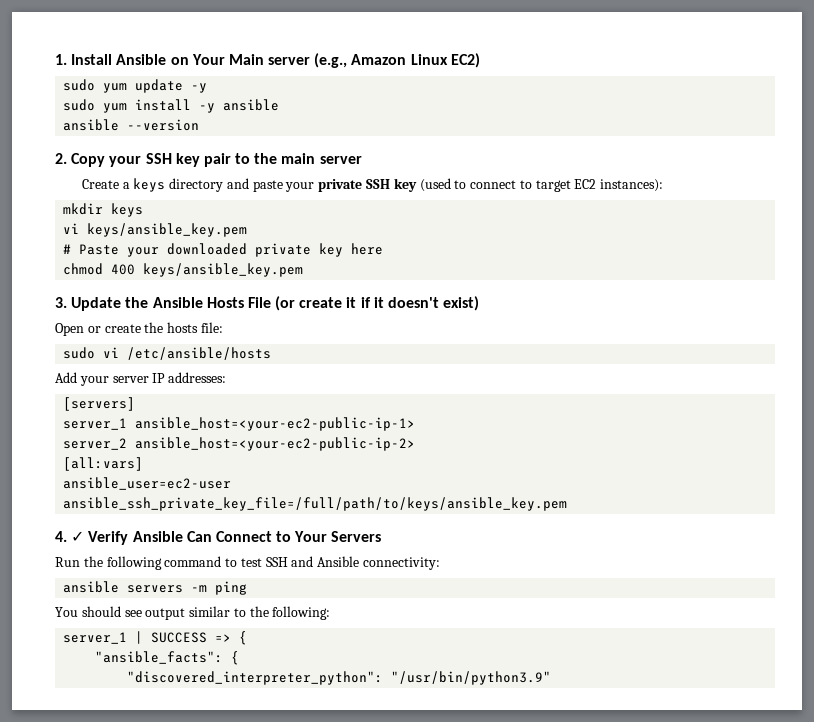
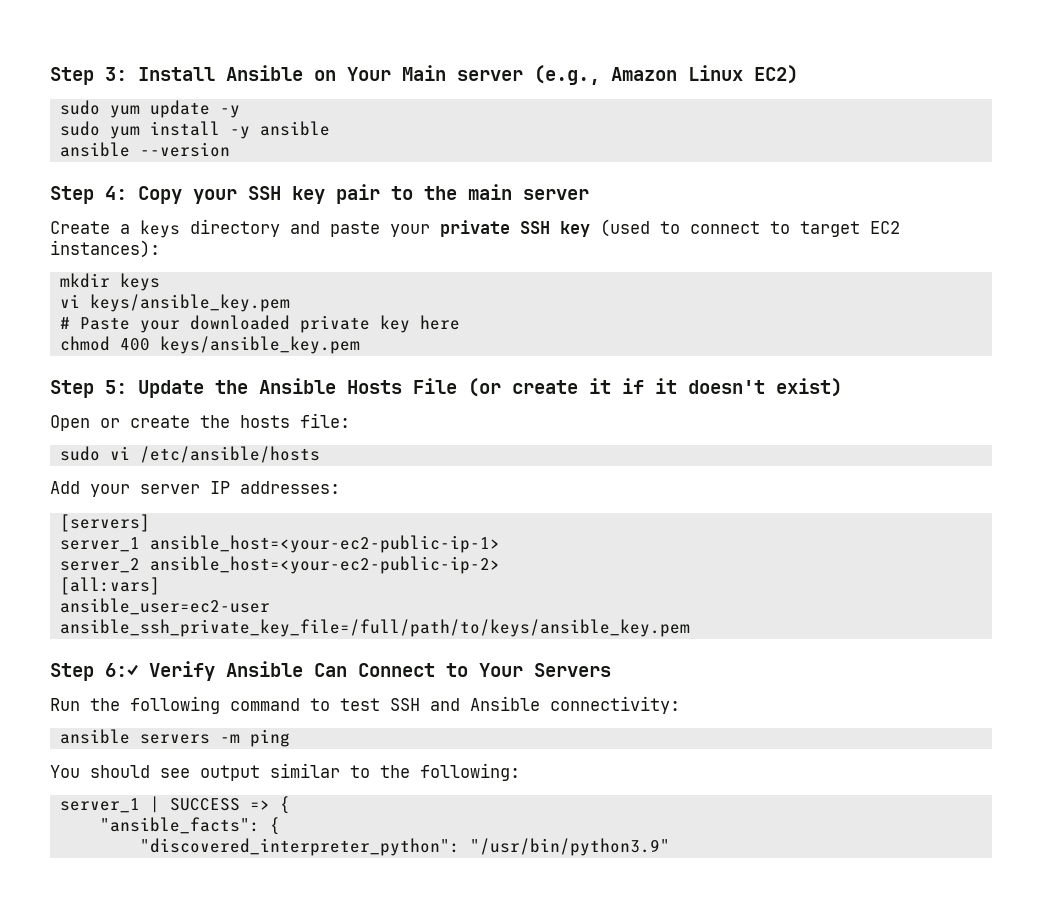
- 1. Install Ansible on Your Main server (e.g., Amazon Linux EC2)
+ Step 3: Install Ansible on Your Main server (e.g., Amazon Linux EC2)
- 2. Copy your SSH key pair to the main server
+ Step 4: Copy your SSH key pair to the main server
- 3. Update the Ansible Hosts File (or create it if it doesn't exist)
+ Step 5: Update the Ansible Hosts File (or create it if it doesn't exist)
- 4. ✓ Verify Ansible Can Connect to Your Servers
+ Step 6:✓ Verify Ansible Can Connect to Your Servers

